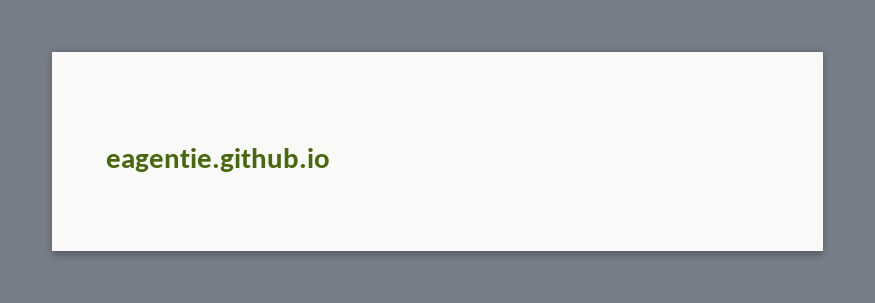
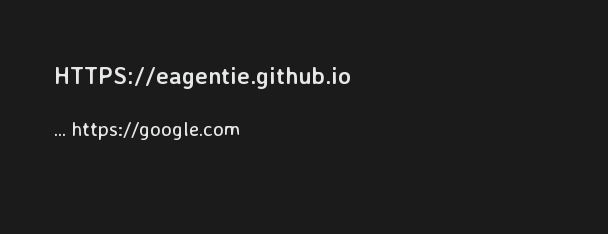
- eagentie.github.io
+ HTTPS://eagentie.github.io
+ ... https://google.com

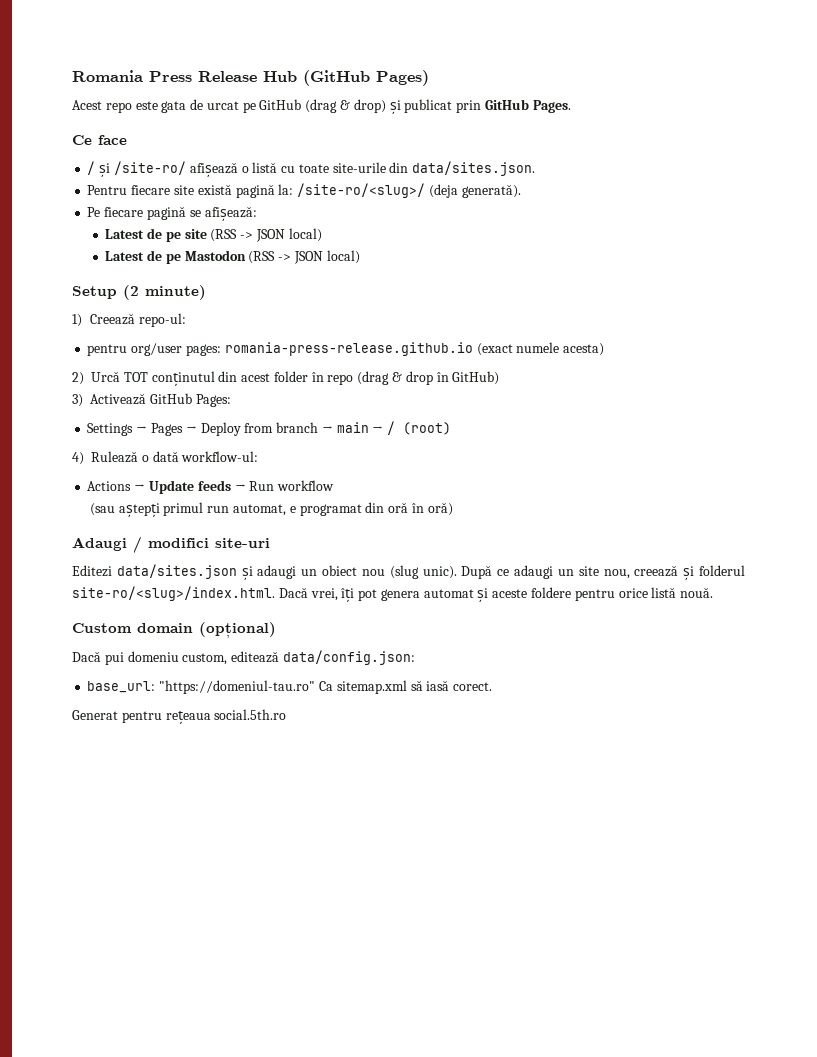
- HTTPS://eagentie.github.io
- ... https://google.com
+ Romania Press Release Hub (GitHub Pages)
+ Acest repo este gata de urcat pe GitHub (drag & drop) și publicat prin GitHub Pages.
+ Ce face
+ / și /site-ro/ afișează o listă cu toate site-urile din data/sites.json.
+ Pentru fiecare site există pagină la: /site-ro/<slug>/ (deja generată).
+ Pe fiecare pagină se afișează:
+ Latest de pe site (RSS -> JSON local)
+ Latest de pe Mastodon (RSS -> JSON local)
+ Setup (2 minute)
+ 1) Creează repo-ul:
+ pentru org/user pages: romania-press-release.github.io (exact numele acesta)
+ 2) Urcă TOT conținutul din acest folder în repo (drag & drop în GitHub)
+ 3) Activează GitHub Pages:
+ Settings → Pages → Deploy from branch → main → / (root)
+ 4) Rulează o dată workflow-ul:
+ Actions → Update feeds → Run workflow
+ (sau aștepți primul run automat, e programat din oră în oră)
+ Adaugi / modifici site-uri
+ Editezi data/sites.json și adaugi un obiect nou (slug unic). După ce adaugi un site nou, creează și folderul site-ro/<slug>/index.html. Dacă vrei, îți pot genera automat și aceste foldere pentru orice listă nouă.
+ Custom domain (opțional)
+ Dacă pui domeniu custom, editează data/config.json:
+ base_url: "https://domeniul-tau.ro" Ca sitemap.xml să iasă corect.
+ Generat pentru rețeaua social.5th.ro

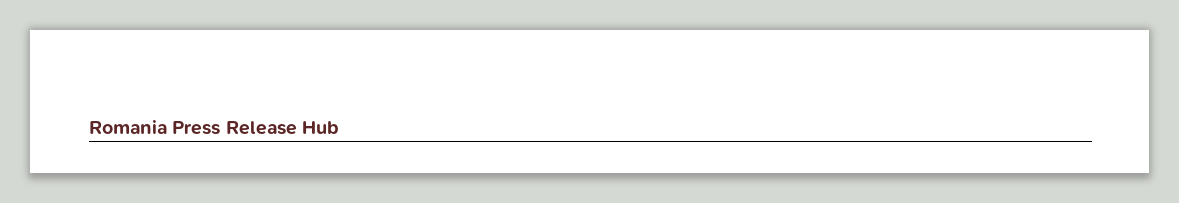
- Romania Press Release Hub (GitHub Pages)
- Acest repo este gata de urcat pe GitHub (drag & drop) și publicat prin GitHub Pages.
- Ce face
- / și /site-ro/ afișează o listă cu toate site-urile din data/sites.json.
- Pentru fiecare site există pagină la: /site-ro/<slug>/ (deja generată).
- Pe fiecare pagină se afișează:
- Latest de pe site (RSS -> JSON local)
- Latest de pe Mastodon (RSS -> JSON local)
- Setup (2 minute)
- 1) Creează repo-ul:
- pentru org/user pages: romania-press-release.github.io (exact numele acesta)
- 2) Urcă TOT conținutul din acest folder în repo (drag & drop în GitHub)
- 3) Activează GitHub Pages:
- Settings → Pages → Deploy from branch → main → / (root)
- 4) Rulează o dată workflow-ul:
- Actions → Update feeds → Run workflow
- (sau aștepți primul run automat, e programat din oră în oră)
- Adaugi / modifici site-uri
- Editezi data/sites.json și adaugi un obiect nou (slug unic). După ce adaugi un site nou, creează și folderul site-ro/<slug>/index.html. Dacă vrei, îți pot genera automat și aceste foldere pentru orice listă nouă.
- Custom domain (opțional)
- Dacă pui domeniu custom, editează data/config.json:
- base_url: "https://domeniul-tau.ro" Ca sitemap.xml să iasă corect.
- Generat pentru rețeaua social.5th.ro
+ Romania Press Release Hub

